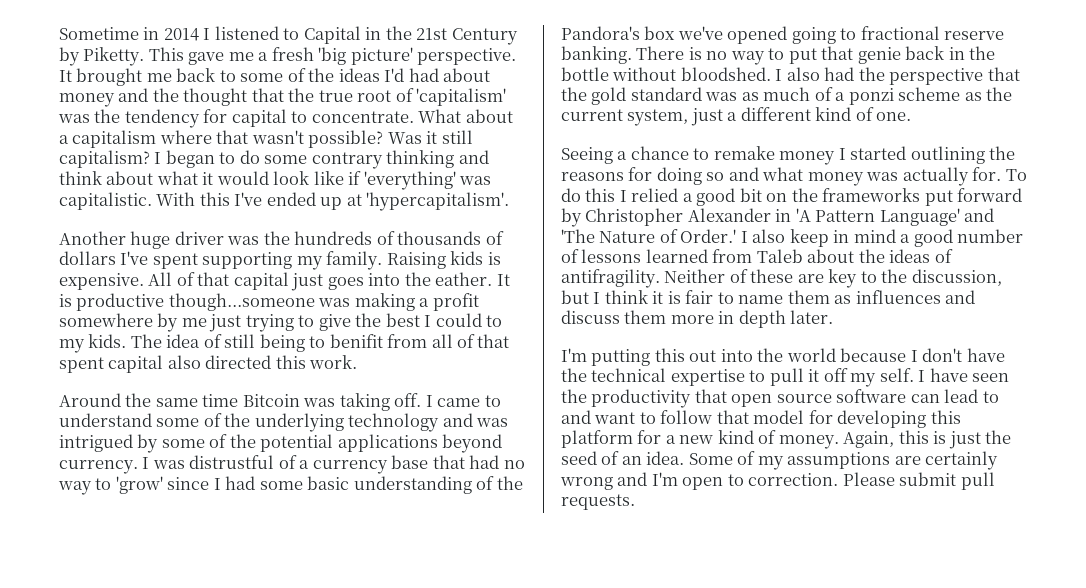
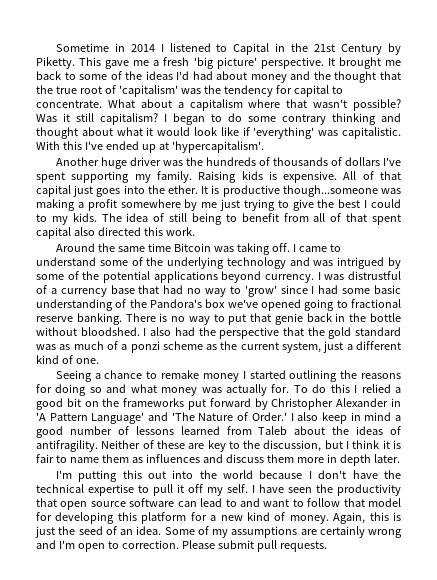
- I began to do some contrary thinking and think about what it would look like if 'everything' was capitalistic.
+ I began to do some contrary thinking and thought about what it would look like if 'everything' was capitalistic.
- All of that capital just goes into the eather.
+ All of that capital just goes into the ether.
- The idea of still being to benifit from all of that spent capital also directed this work.
+ The idea of still being to benefit from all of that spent capital also directed this work.

